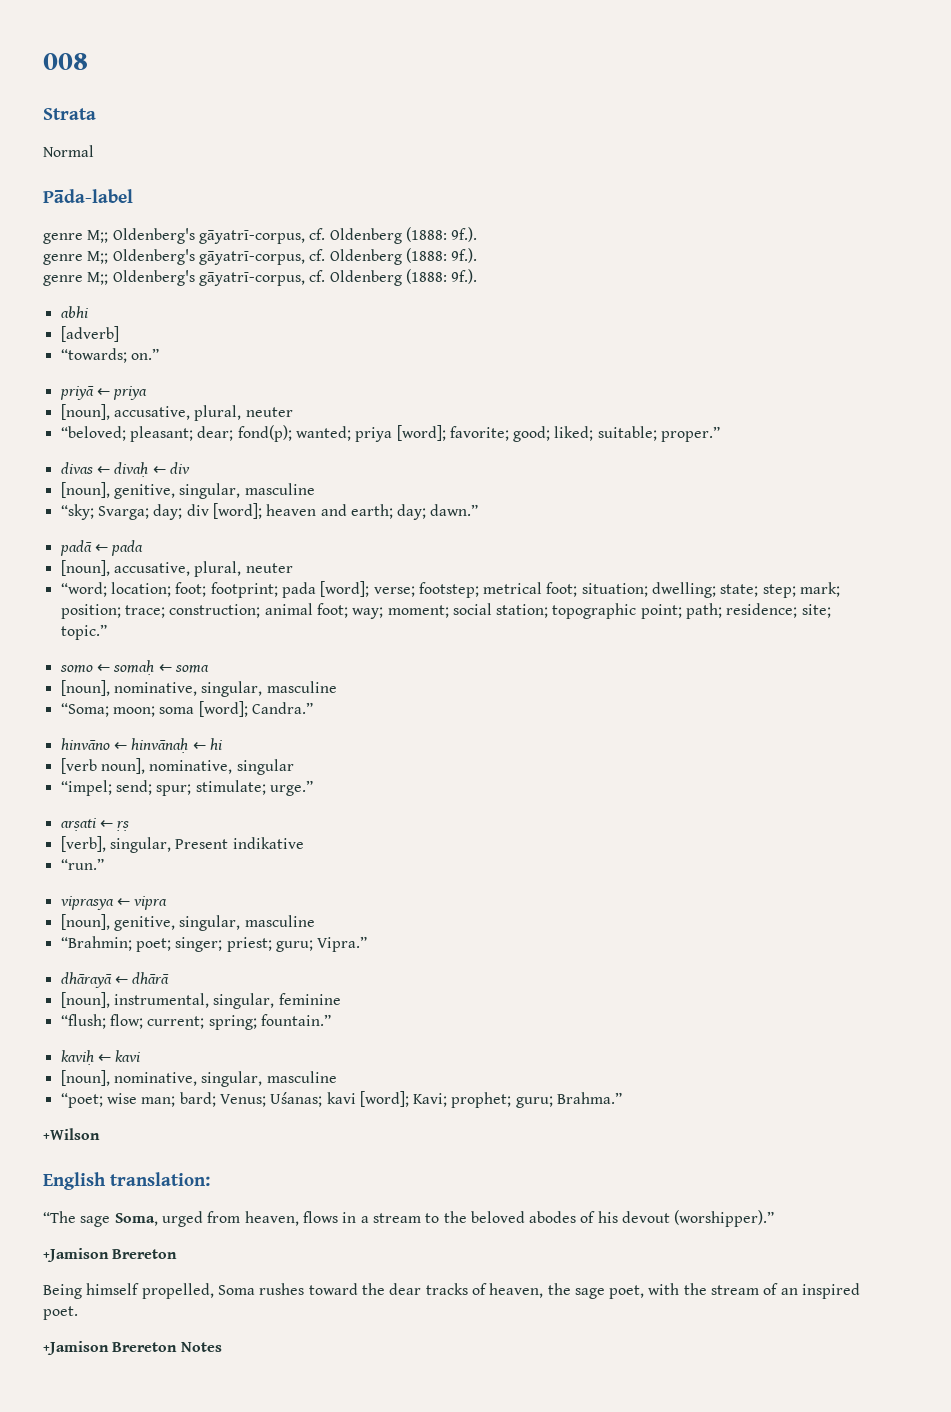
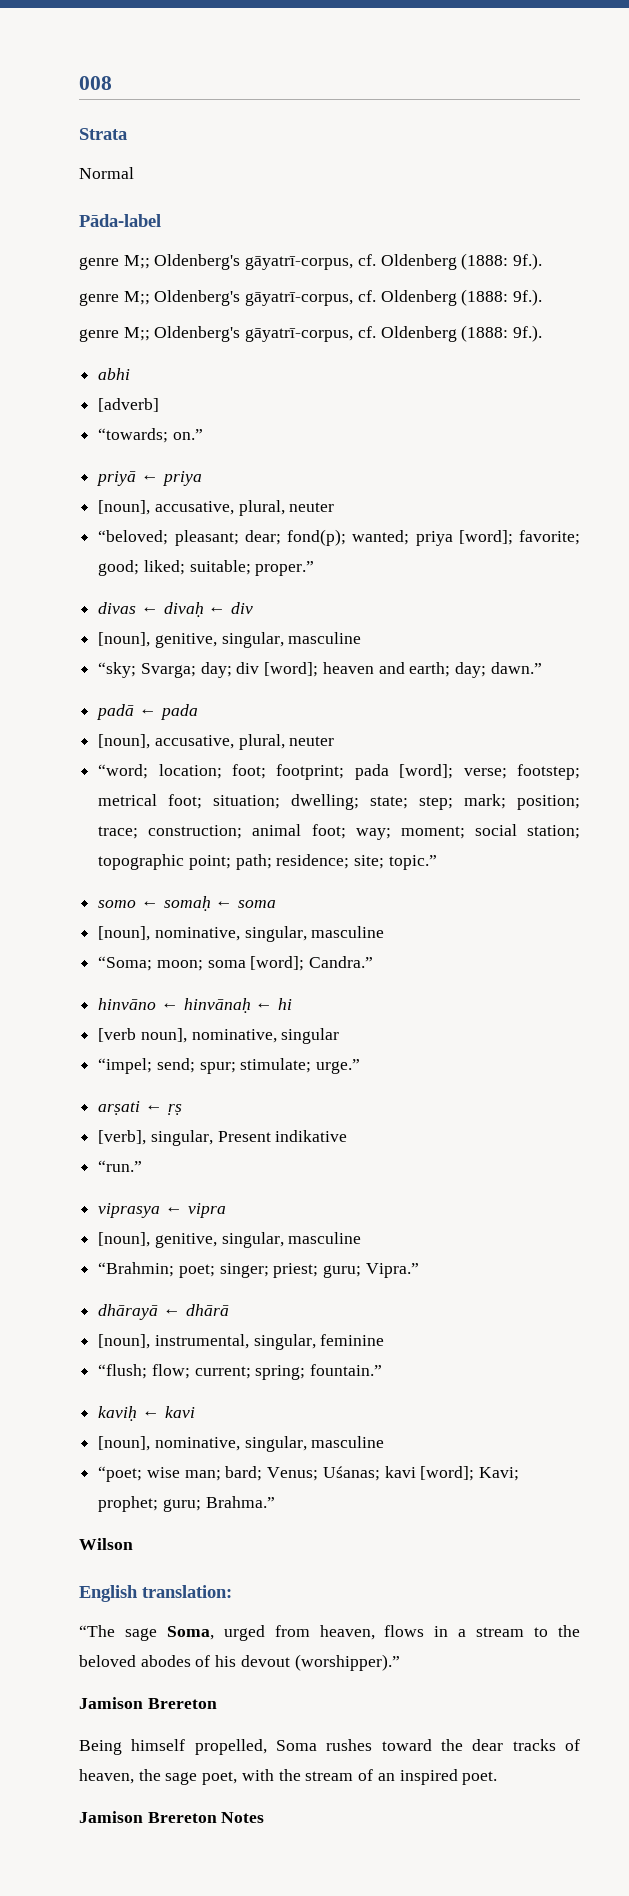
- +Wilson
+ Wilson
  “The sage Soma, urged from heaven, flows in a stream to the beloved abodes of his devout (worshipper).”
- +Jamison Brereton
+ Jamison Brereton
- +Jamison Brereton Notes
+ Jamison Brereton Notes

